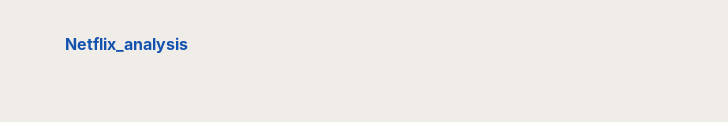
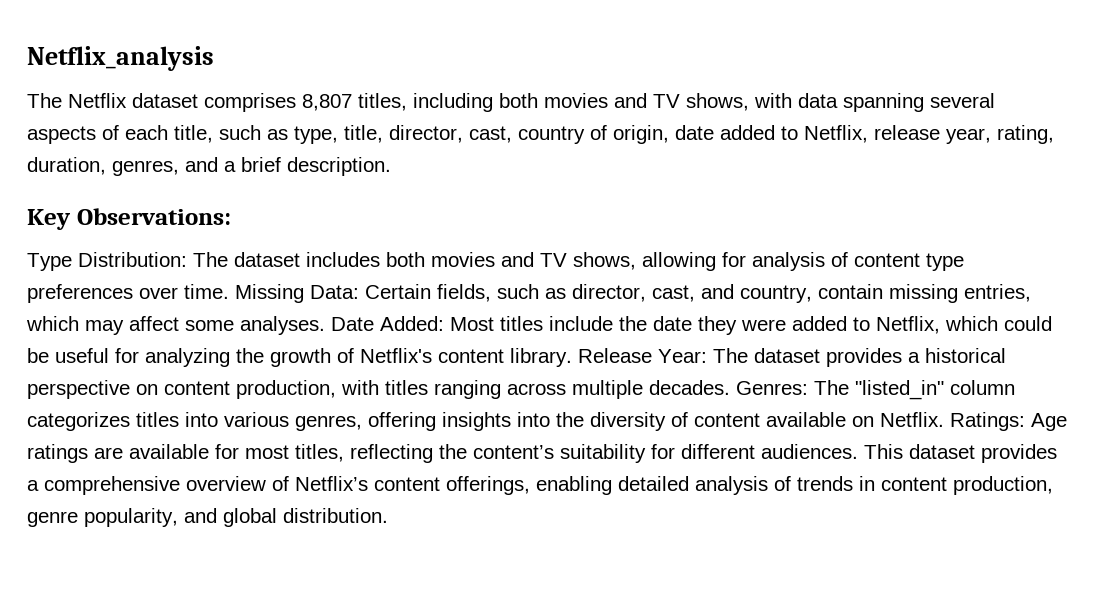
+ The Netflix dataset comprises 8,807 titles, including both movies and TV shows, with data spanning several aspects of each title, such as type, title, director, cast, country of origin, date added to Netflix, release year, rating, duration, genres, and a brief description.
+ Key Observations:
+ Type Distribution: The dataset includes both movies and TV shows, allowing for analysis of content type preferences over time. Missing Data: Certain fields, such as director, cast, and country, contain missing entries, which may affect some analyses. Date Added: Most titles include the date they were added to Netflix, which could be useful for analyzing the growth of Netflix's content library. Release Year: The dataset provides a historical perspective on content production, with titles ranging across multiple decades. Genres: The "listed_in" column categorizes titles into various genres, offering insights into the diversity of content available on Netflix. Ratings: Age ratings are available for most titles, reflecting the content’s suitability for different audiences. This dataset provides a comprehensive overview of Netflix’s content offerings, enabling detailed analysis of trends in content production, genre popularity, and global distribution.

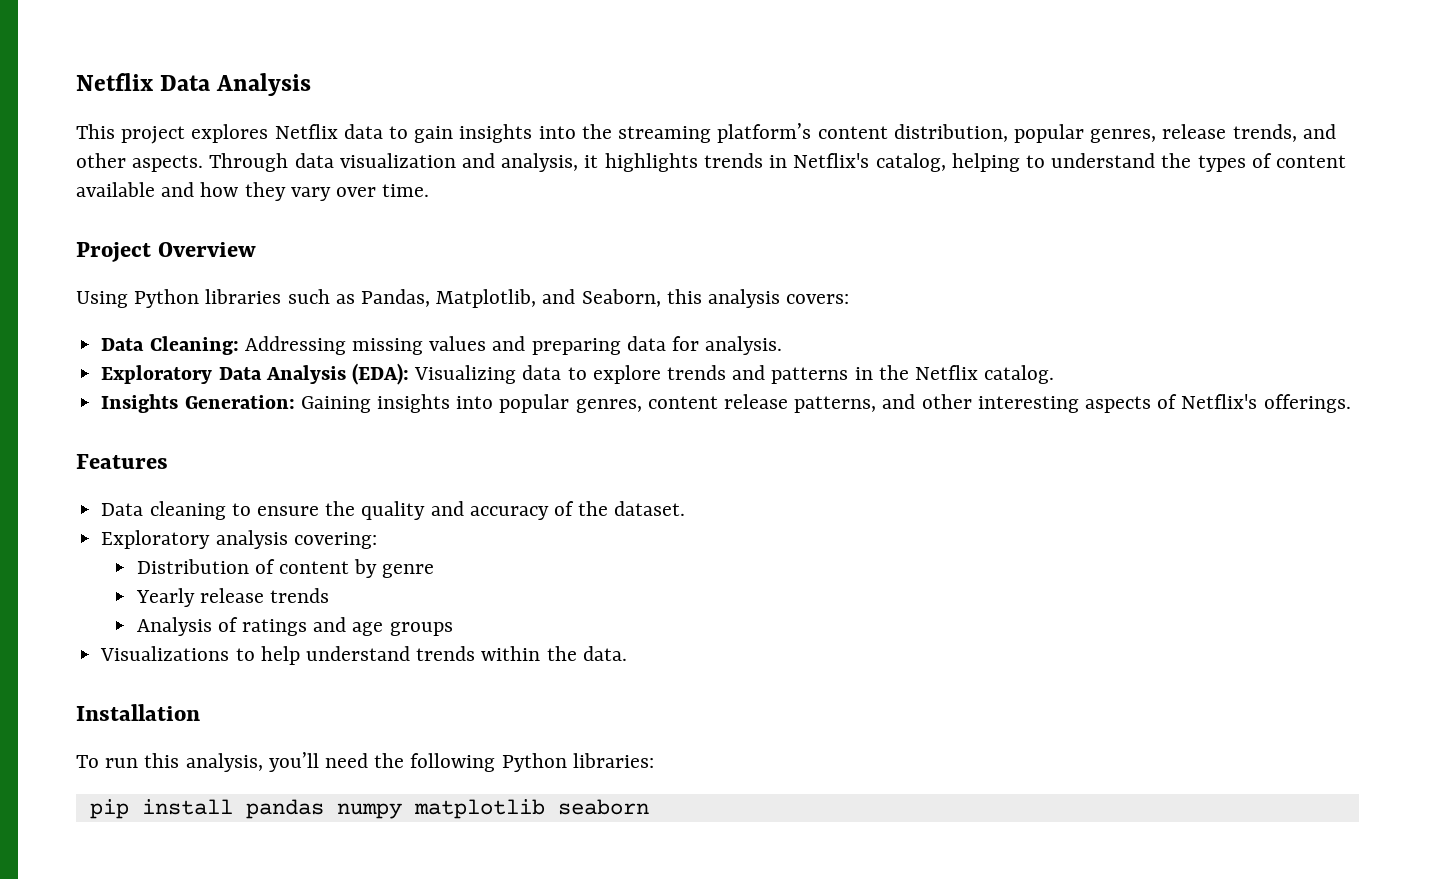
- Netflix_analysis
- The Netflix dataset comprises 8,807 titles, including both movies and TV shows, with data spanning several aspects of each title, such as type, title, director, cast, country of origin, date added to Netflix, release year, rating, duration, genres, and a brief description.
- Key Observations:
- Type Distribution: The dataset includes both movies and TV shows, allowing for analysis of content type preferences over time. Missing Data: Certain fields, such as director, cast, and country, contain missing entries, which may affect some analyses. Date Added: Most titles include the date they were added to Netflix, which could be useful for analyzing the growth of Netflix's content library. Release Year: The dataset provides a historical perspective on content production, with titles ranging across multiple decades. Genres: The "listed_in" column categorizes titles into various genres, offering insights into the diversity of content available on Netflix. Ratings: Age ratings are available for most titles, reflecting the content’s suitability for different audiences. This dataset provides a comprehensive overview of Netflix’s content offerings, enabling detailed analysis of trends in content production, genre popularity, and global distribution.
+ Netflix Data Analysis
+ This project explores Netflix data to gain insights into the streaming platform’s content distribution, popular genres, release trends, and other aspects. Through data visualization and analysis, it highlights trends in Netflix's catalog, helping to understand the types of content available and how they vary over time.
+ Project Overview
+ Using Python libraries such as Pandas, Matplotlib, and Seaborn, this analysis covers:
+ Data Cleaning: Addressing missing values and preparing data for analysis.
+ Exploratory Data Analysis (EDA): Visualizing data to explore trends and patterns in the Netflix catalog.
+ Insights Generation: Gaining insights into popular genres, content release patterns, and other interesting aspects of Netflix's offerings.
+ Features
+ Data cleaning to ensure the quality and accuracy of the dataset.
+ Exploratory analysis covering:
+ Distribution of content by genre
+ Yearly release trends
+ Analysis of ratings and age groups
+ Visualizations to help understand trends within the data.
+ Installation
+ To run this analysis, you’ll need the following Python libraries:
+ pip install pandas numpy matplotlib seaborn

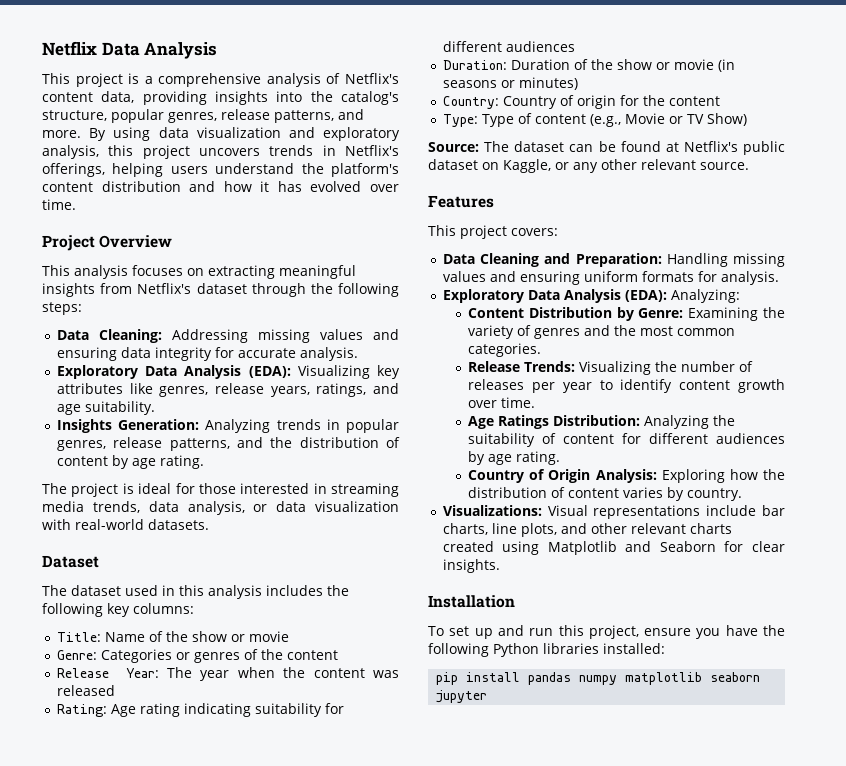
- This project explores Netflix data to gain insights into the streaming platform’s content distribution, popular genres, release trends, and other aspects. Through data visualization and analysis, it highlights trends in Netflix's catalog, helping to understand the types of content available and how they vary over time.
+ This project is a comprehensive analysis of Netflix's content data, providing insights into the catalog's structure, popular genres, release patterns, and more. By using data visualization and exploratory analysis, this project uncovers trends in Netflix's offerings, helping users understand the platform's content distribution and how it has evolved over time.
  Project Overview
- Using Python libraries such as Pandas, Matplotlib, and Seaborn, this analysis covers:
+ This analysis focuses on extracting meaningful insights from Netflix's dataset through the following steps:
- Data Cleaning: Addressing missing values and preparing data for analysis.
+ Data Cleaning: Addressing missing values and ensuring data integrity for accurate analysis.
+ Exploratory Data Analysis (EDA): Visualizing key attributes like genres, release years, ratings, and age suitability.
+ Insights Generation: Analyzing trends in popular genres, release patterns, and the distribution of content by age rating.
+ The project is ideal for those interested in streaming media trends, data analysis, or data visualization with real-world datasets.
+ Dataset
+ The dataset used in this analysis includes the following key columns:
+ Title: Name of the show or movie
+ Genre: Categories or genres of the content
+ Release Year: The year when the content was released
+ Rating: Age rating indicating suitability for different audiences
+ Duration: Duration of the show or movie (in seasons or minutes)
+ Country: Country of origin for the content
+ Type: Type of content (e.g., Movie or TV Show)
+ Source: The dataset can be found at Netflix's public dataset on Kaggle, or any other relevant source.
+ Features
+ This project covers:
+ Data Cleaning and Preparation: Handling missing values and ensuring uniform formats for analysis.
- Exploratory Data Analysis (EDA): Visualizing data to explore trends and patterns in the Netflix catalog.
- Insights Generation: Gaining insights into popular genres, content release patterns, and other interesting aspects of Netflix's offerings.
- Features
- Data cleaning to ensure the quality and accuracy of the dataset.
- Exploratory analysis covering:
- Distribution of content by genre
- Yearly release trends
- Analysis of ratings and age groups
- Visualizations to help understand trends within the data.
+ Exploratory Data Analysis (EDA): Analyzing:
+ Content Distribution by Genre: Examining the variety of genres and the most common categories.
+ Release Trends: Visualizing the number of releases per year to identify content growth over time.
+ Age Ratings Distribution: Analyzing the suitability of content for different audiences by age rating.
+ Country of Origin Analysis: Exploring how the distribution of content varies by country.
+ Visualizations: Visual representations include bar charts, line plots, and other relevant charts created using Matplotlib and Seaborn for clear insights.
  Installation
- To run this analysis, you’ll need the following Python libraries:
+ To set up and run this project, ensure you have the following Python libraries installed:
- pip install pandas numpy matplotlib seaborn
+ pip install pandas numpy matplotlib seaborn jupyter

